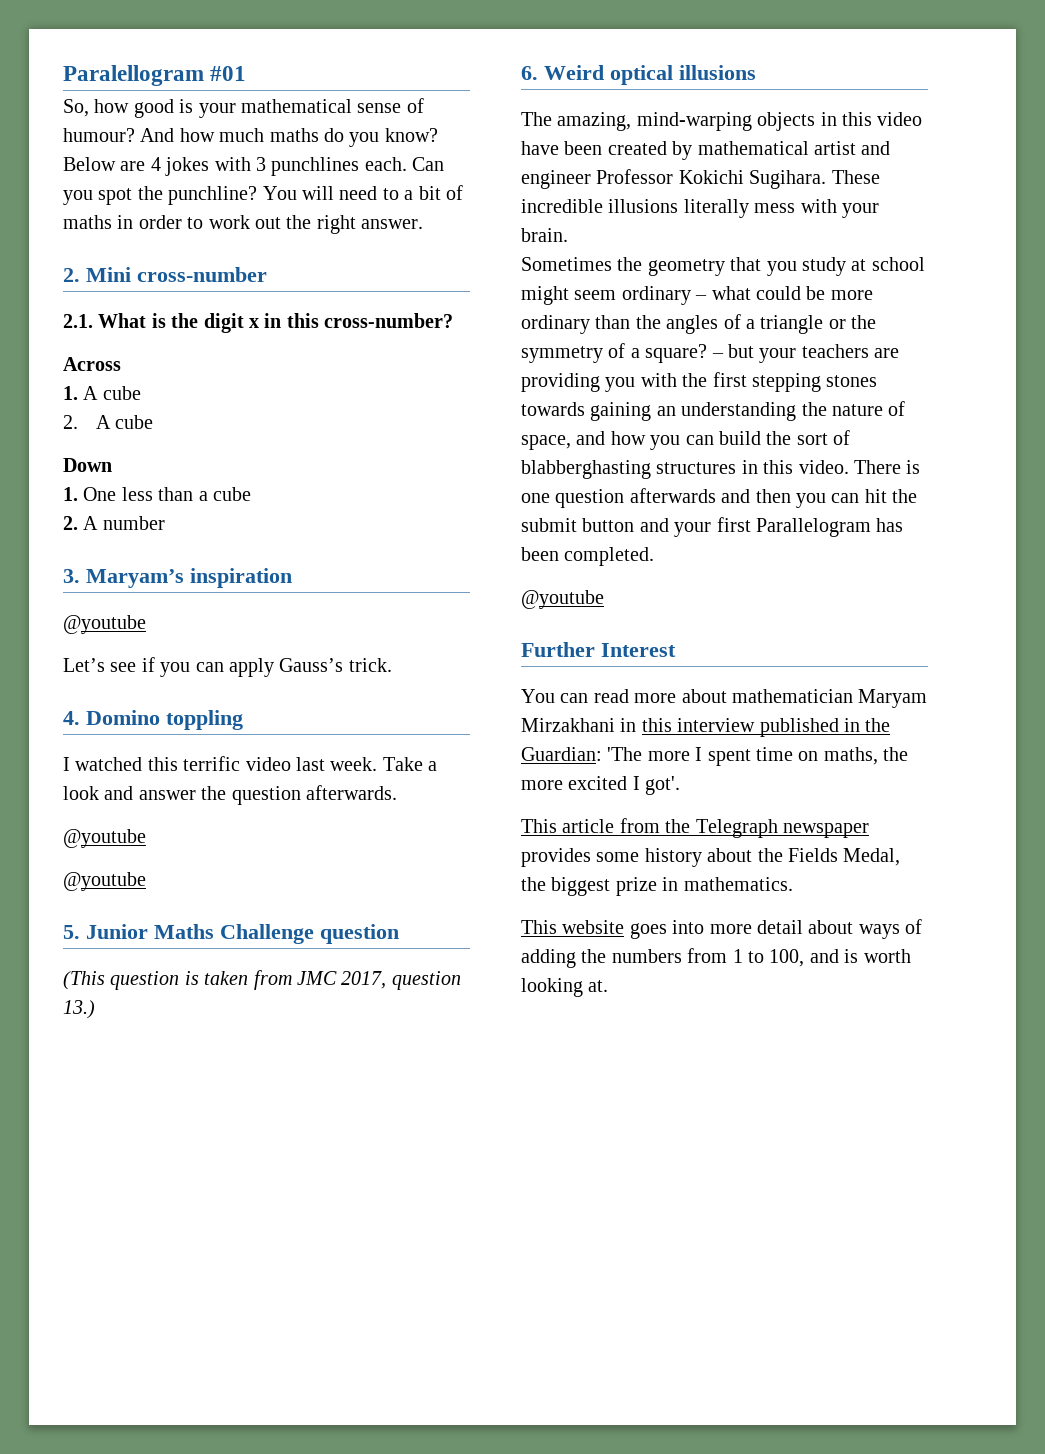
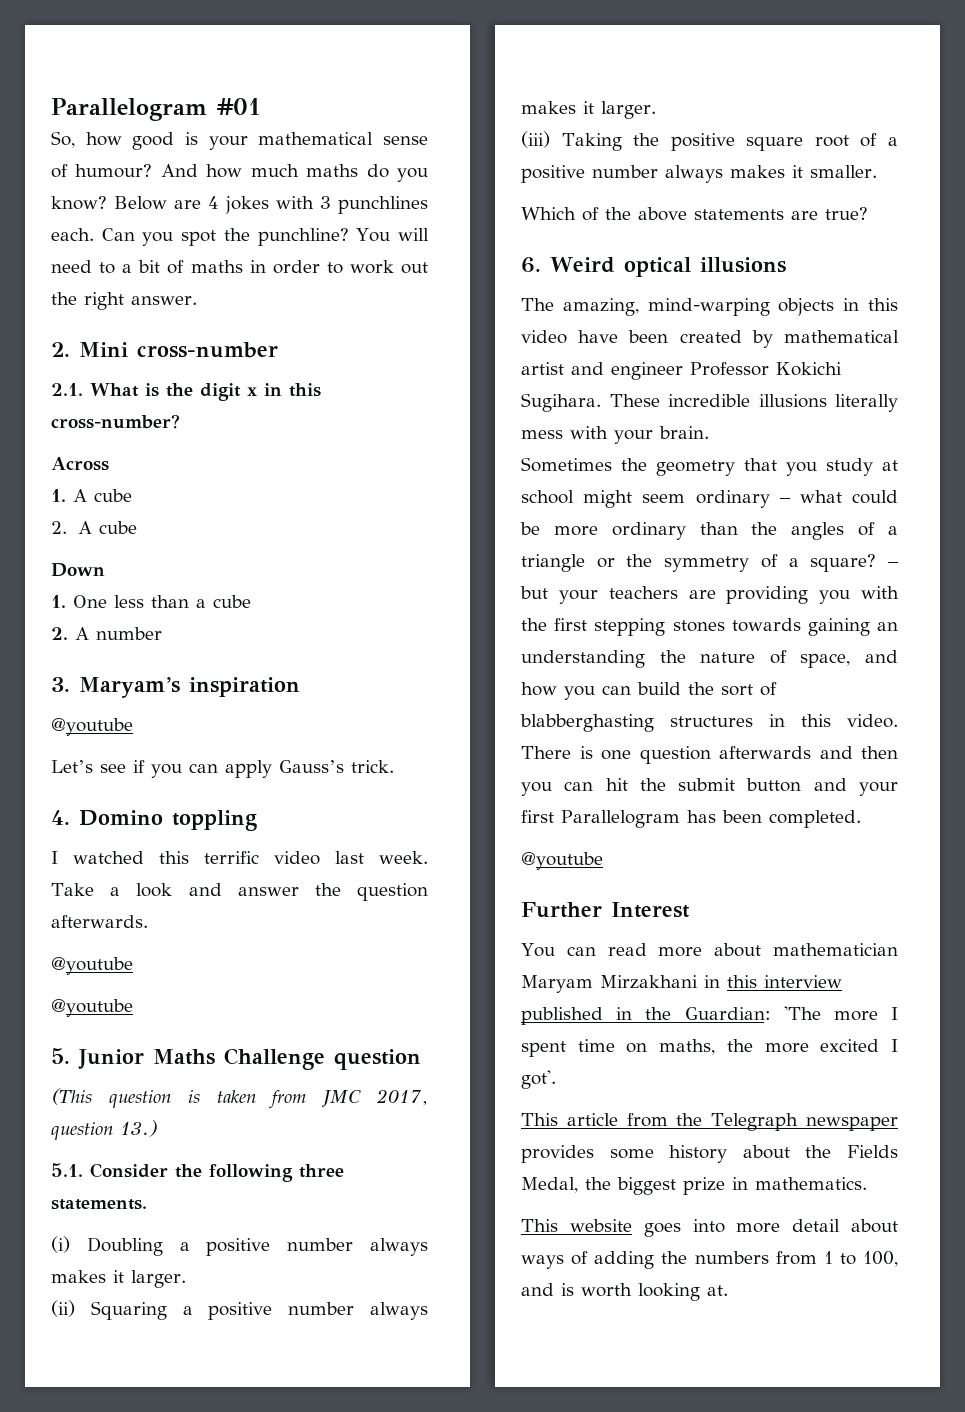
- Paralellogram #01
+ Parallelogram #01
+ 5.1. Consider the following three statements.
+ (i) Doubling a positive number always makes it larger.
+ (ii) Squaring a positive number always makes it larger.
+ (iii) Taking the positive square root of a positive number always makes it smaller.
+ Which of the above statements are true?

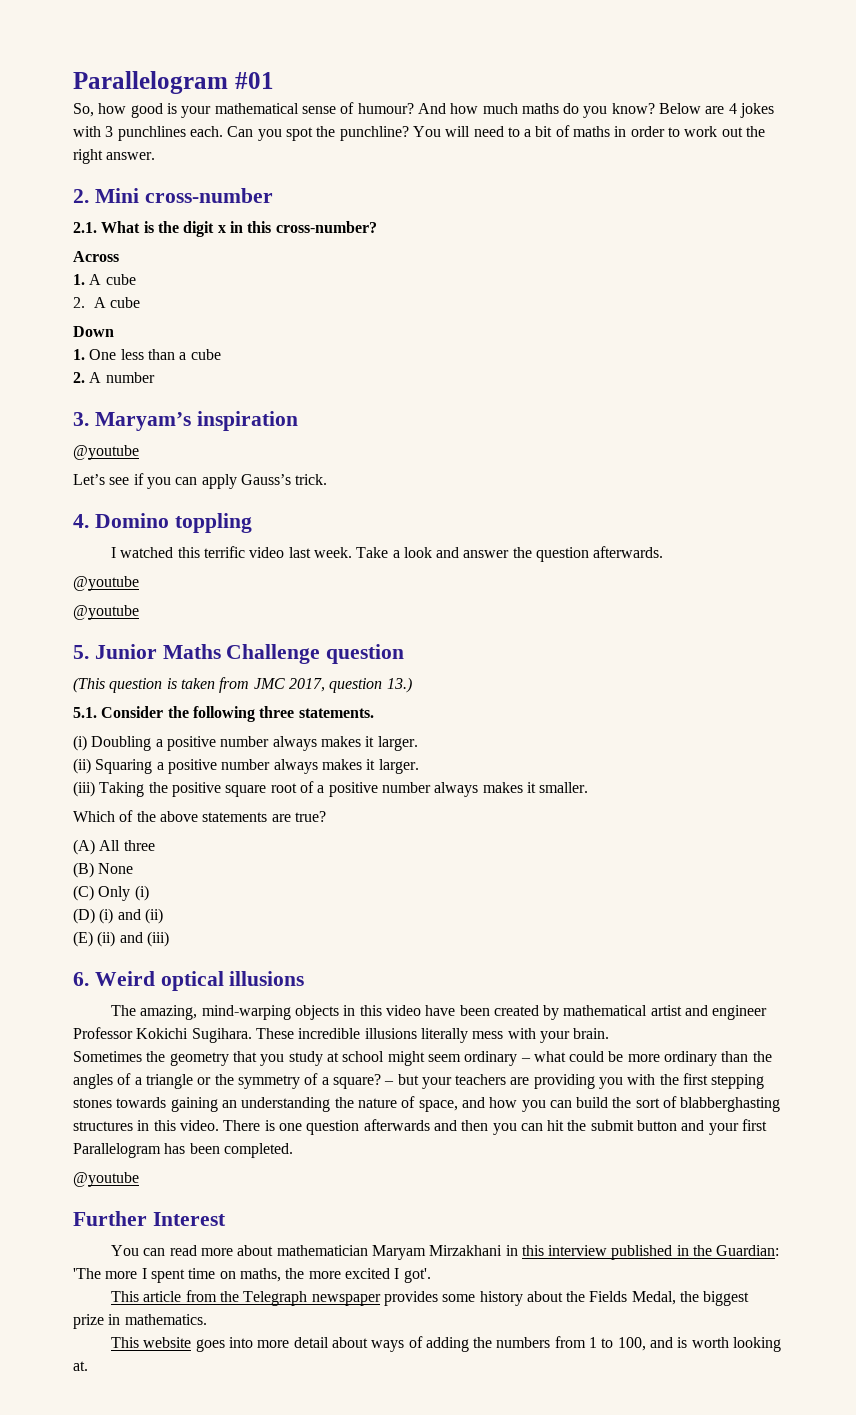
+ (A) All three
+ (B) None
+ (C) Only (i)
+ (D) (i) and (ii)
+ (E) (ii) and (iii)

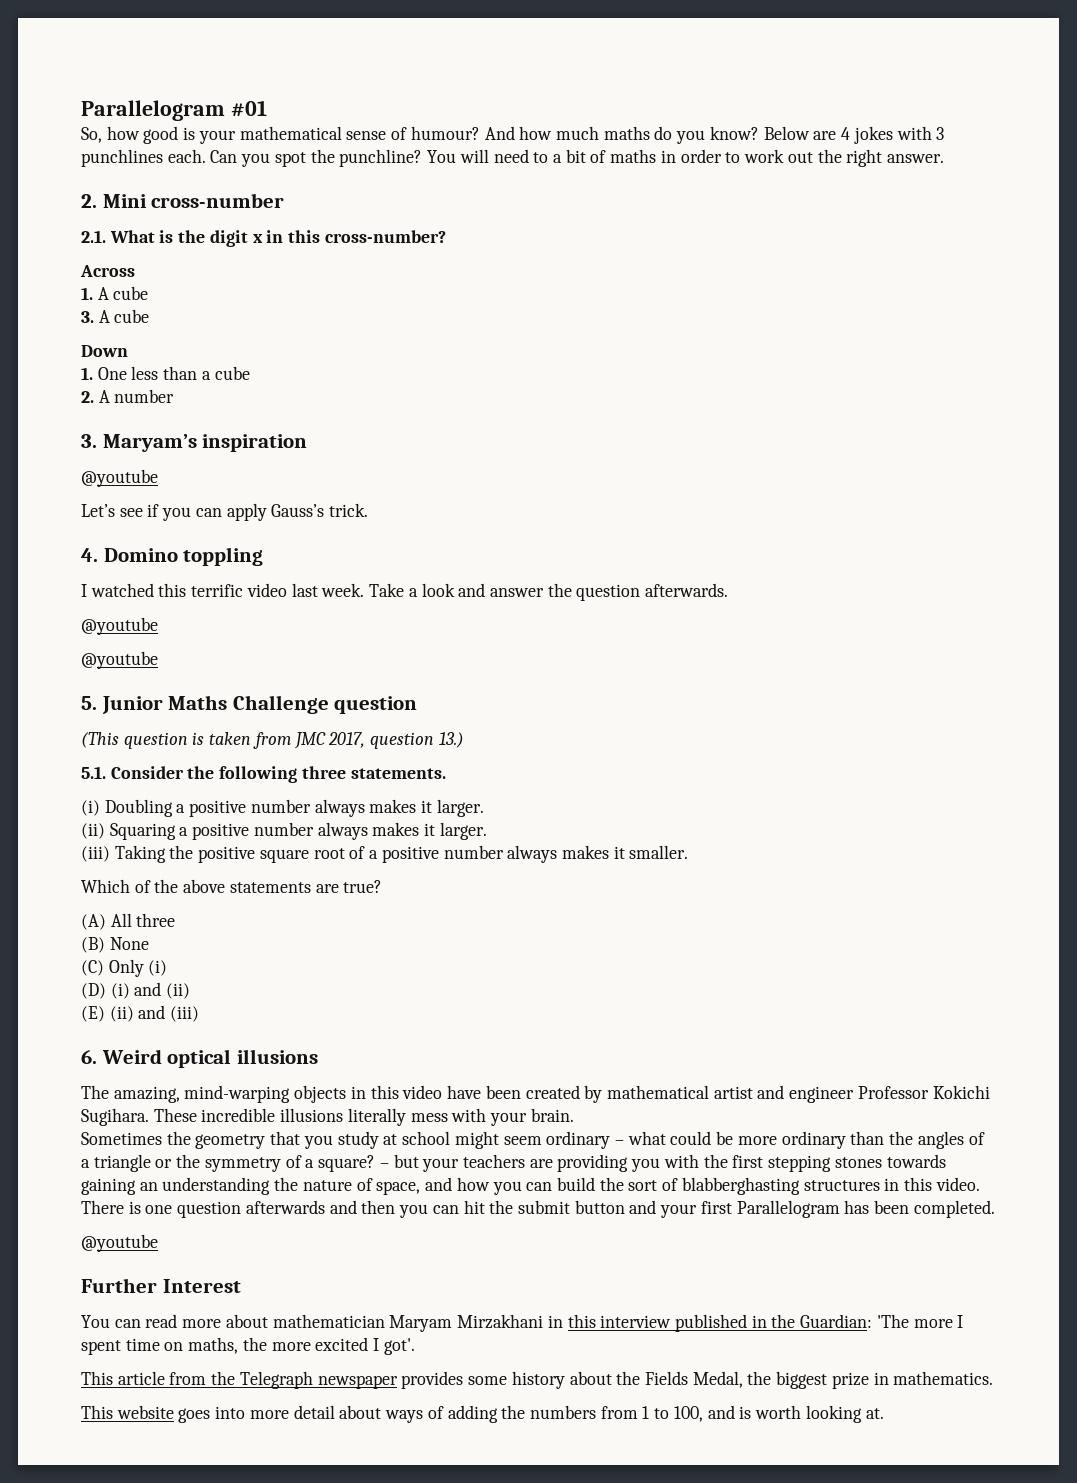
- 2. A cube
+ 3. A cube

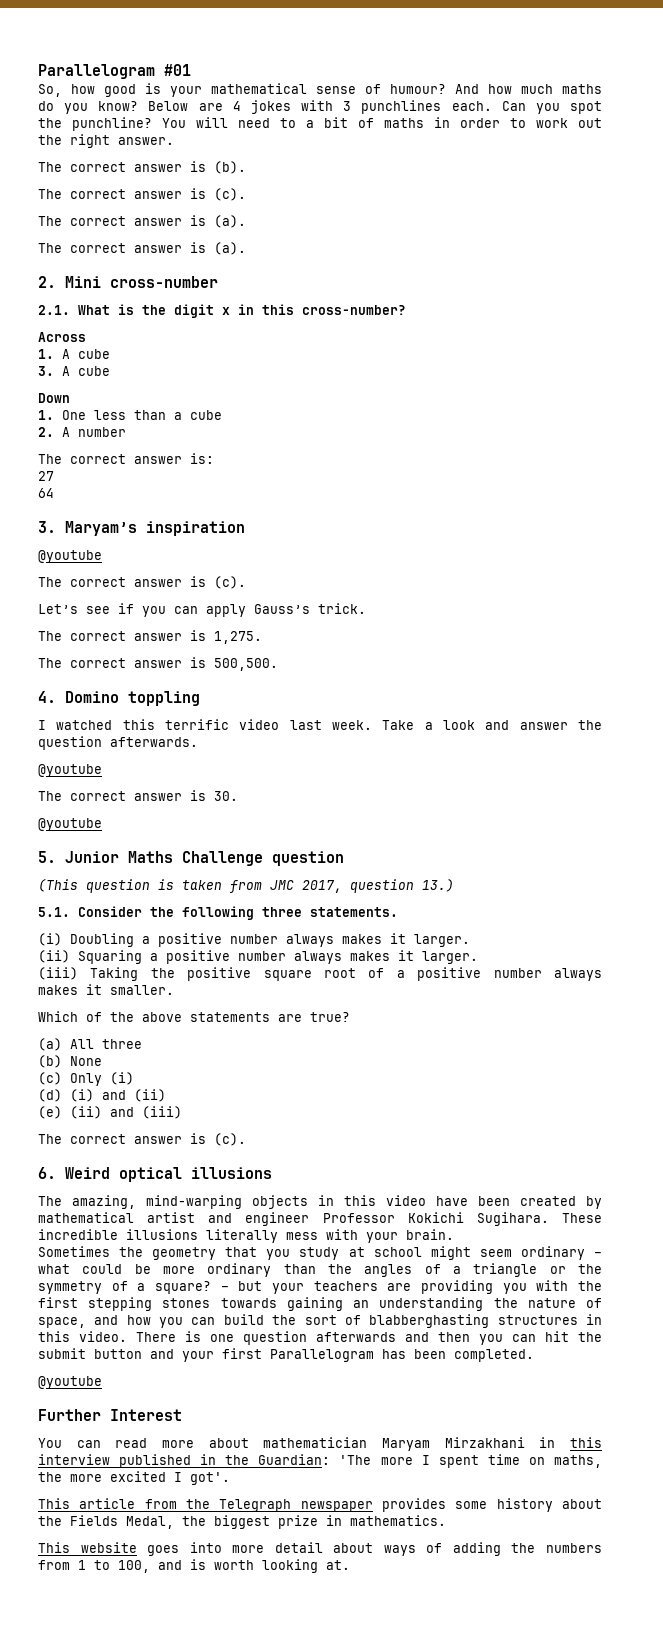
+ The correct answer is (b).
+ The correct answer is (c).
+ The correct answer is (a).
+ The correct answer is (a).
+ The correct answer is:
+ 27
+ 64
  3. Maryam’s inspiration
  @youtube
+ The correct answer is (c).
+ The correct answer is 1,275.
+ The correct answer is 500,500.
+ The correct answer is 30.
- (A) All three
+ (a) All three
- (B) None
+ (b) None
- (C) Only (i)
+ (c) Only (i)
- (D) (i) and (ii)
+ (d) (i) and (ii)
- (E) (ii) and (iii)
+ (e) (ii) and (iii)
+ The correct answer is (c).

